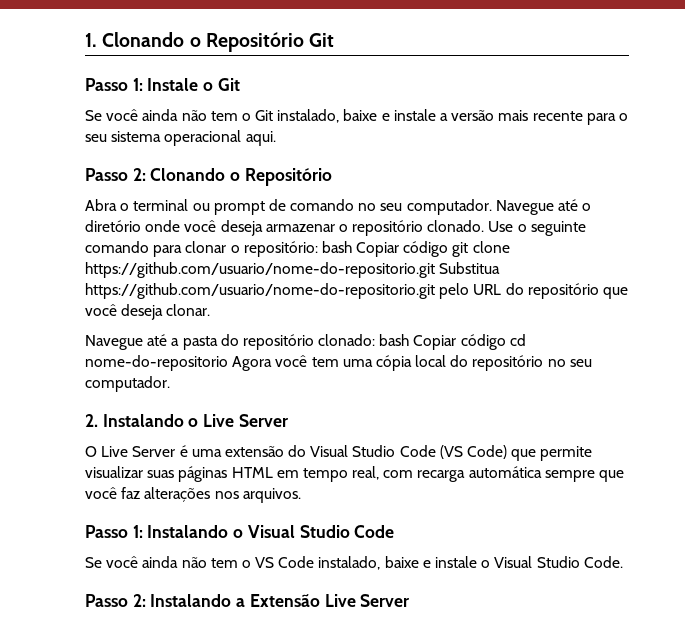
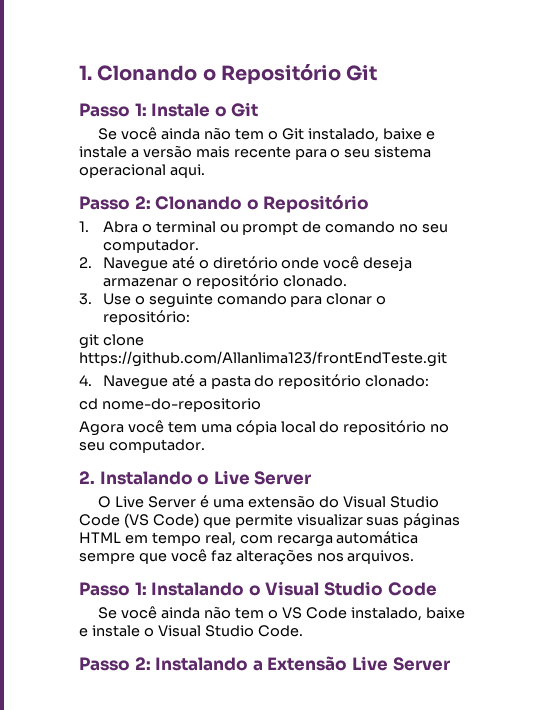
- Abra o terminal ou prompt de comando no seu computador. Navegue até o diretório onde você deseja armazenar o repositório clonado. Use o seguinte comando para clonar o repositório: bash Copiar código git clone https://github.com/usuario/nome-do-repositorio.git Substitua https://github.com/usuario/nome-do-repositorio.git pelo URL do repositório que você deseja clonar.
- Navegue até a pasta do repositório clonado: bash Copiar código cd nome-do-repositorio Agora você tem uma cópia local do repositório no seu computador.
+ 1. Abra o terminal ou prompt de comando no seu computador.
+ 2. Navegue até o diretório onde você deseja armazenar o repositório clonado.
+ 3. Use o seguinte comando para clonar o repositório:
+ git clone https://github.com/Allanlima123/frontEndTeste.git
+ 4. Navegue até a pasta do repositório clonado:
+ cd nome-do-repositorio
+ Agora você tem uma cópia local do repositório no seu computador.

